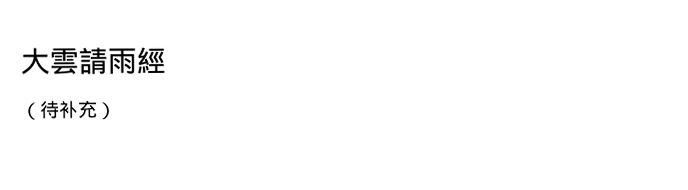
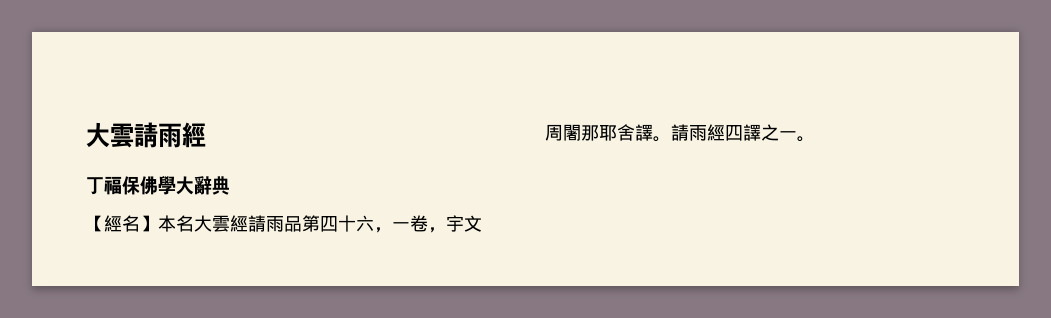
- （待补充）
+ 丁福保佛學大辭典
+ 【經名】本名大雲經請雨品第四十六，一卷，宇文周闍那耶舍譯。請雨經四譯之一。

